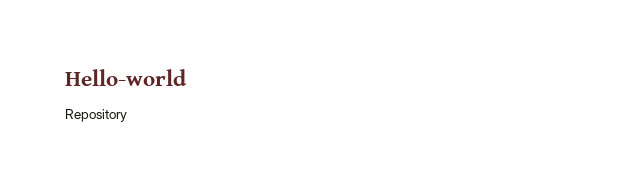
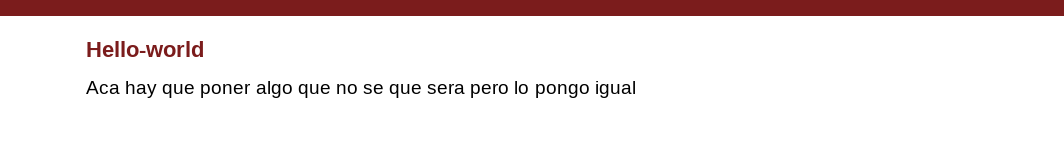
- Repository
+ Aca hay que poner algo que no se que sera pero lo pongo igual

